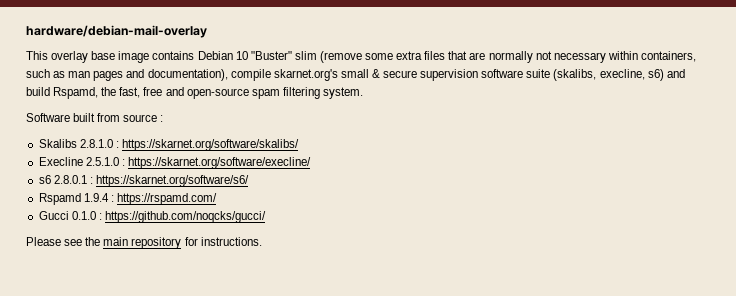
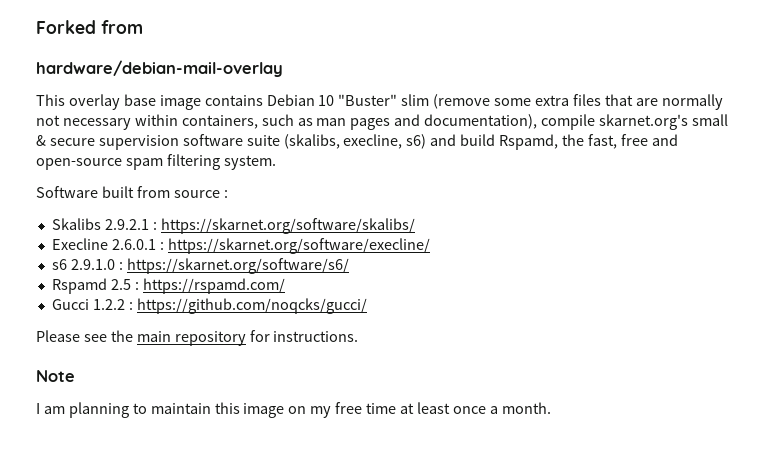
+ Forked from
- Skalibs 2.8.1.0 : https://skarnet.org/software/skalibs/
+ Skalibs 2.9.2.1 : https://skarnet.org/software/skalibs/
- Execline 2.5.1.0 : https://skarnet.org/software/execline/
+ Execline 2.6.0.1 : https://skarnet.org/software/execline/
- s6 2.8.0.1 : https://skarnet.org/software/s6/
+ s6 2.9.1.0 : https://skarnet.org/software/s6/
- Rspamd 1.9.4 : https://rspamd.com/
+ Rspamd 2.5 : https://rspamd.com/
- Gucci 0.1.0 : https://github.com/noqcks/gucci/
+ Gucci 1.2.2 : https://github.com/noqcks/gucci/
+ Note
+ I am planning to maintain this image on my free time at least once a month.

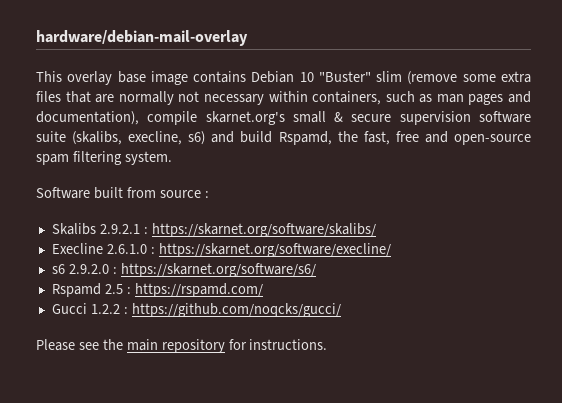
- Forked from
- Execline 2.6.0.1 : https://skarnet.org/software/execline/
+ Execline 2.6.1.0 : https://skarnet.org/software/execline/
- s6 2.9.1.0 : https://skarnet.org/software/s6/
+ s6 2.9.2.0 : https://skarnet.org/software/s6/
- Note
- I am planning to maintain this image on my free time at least once a month.

